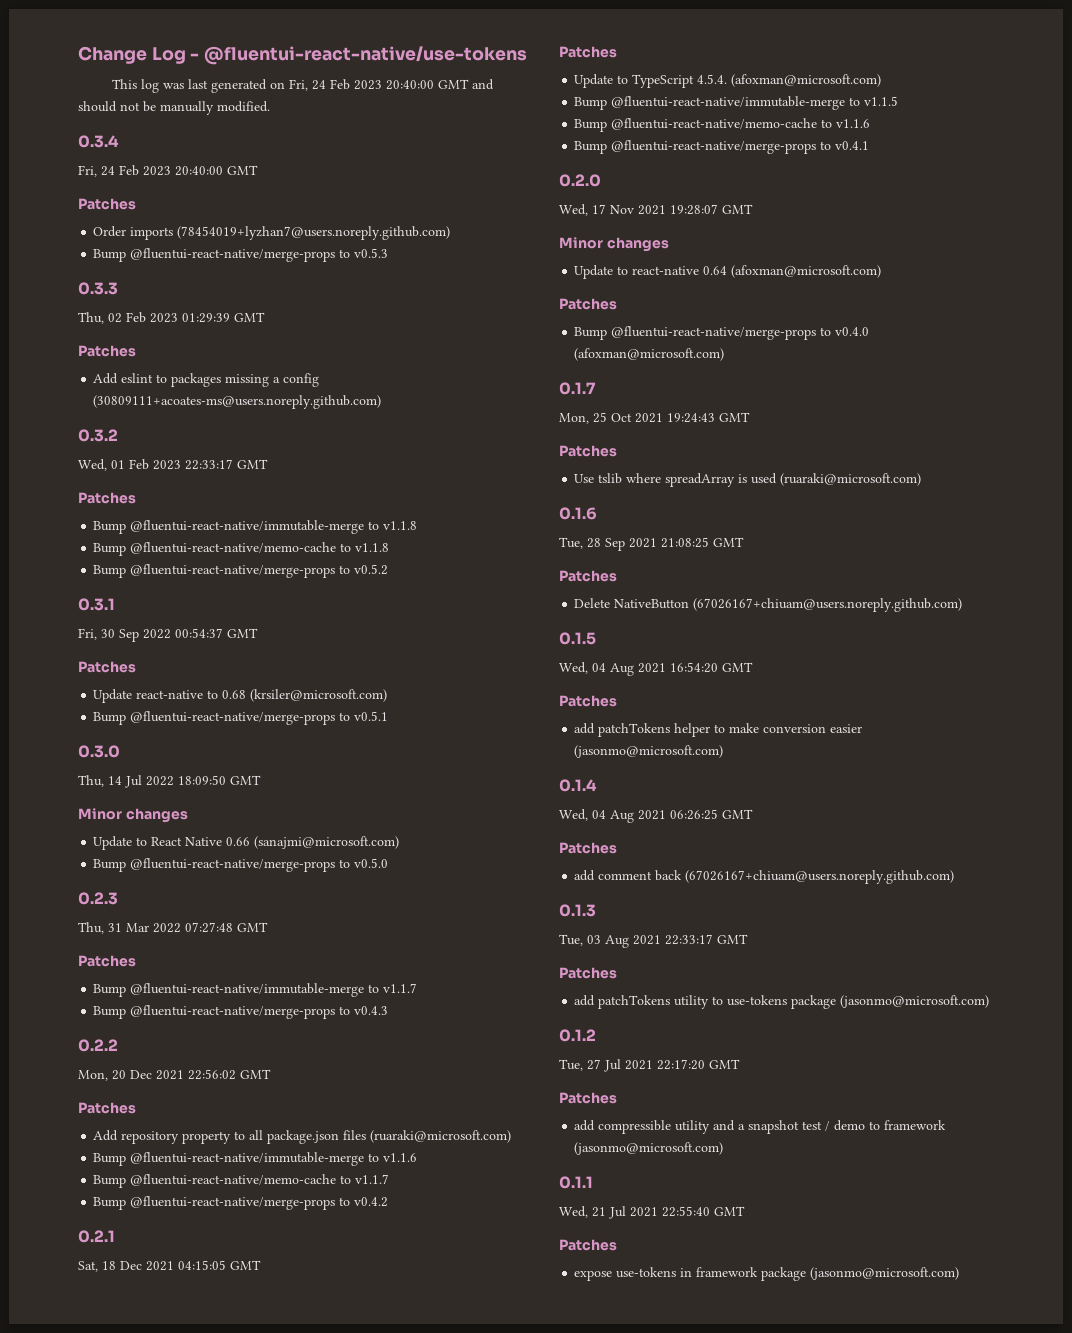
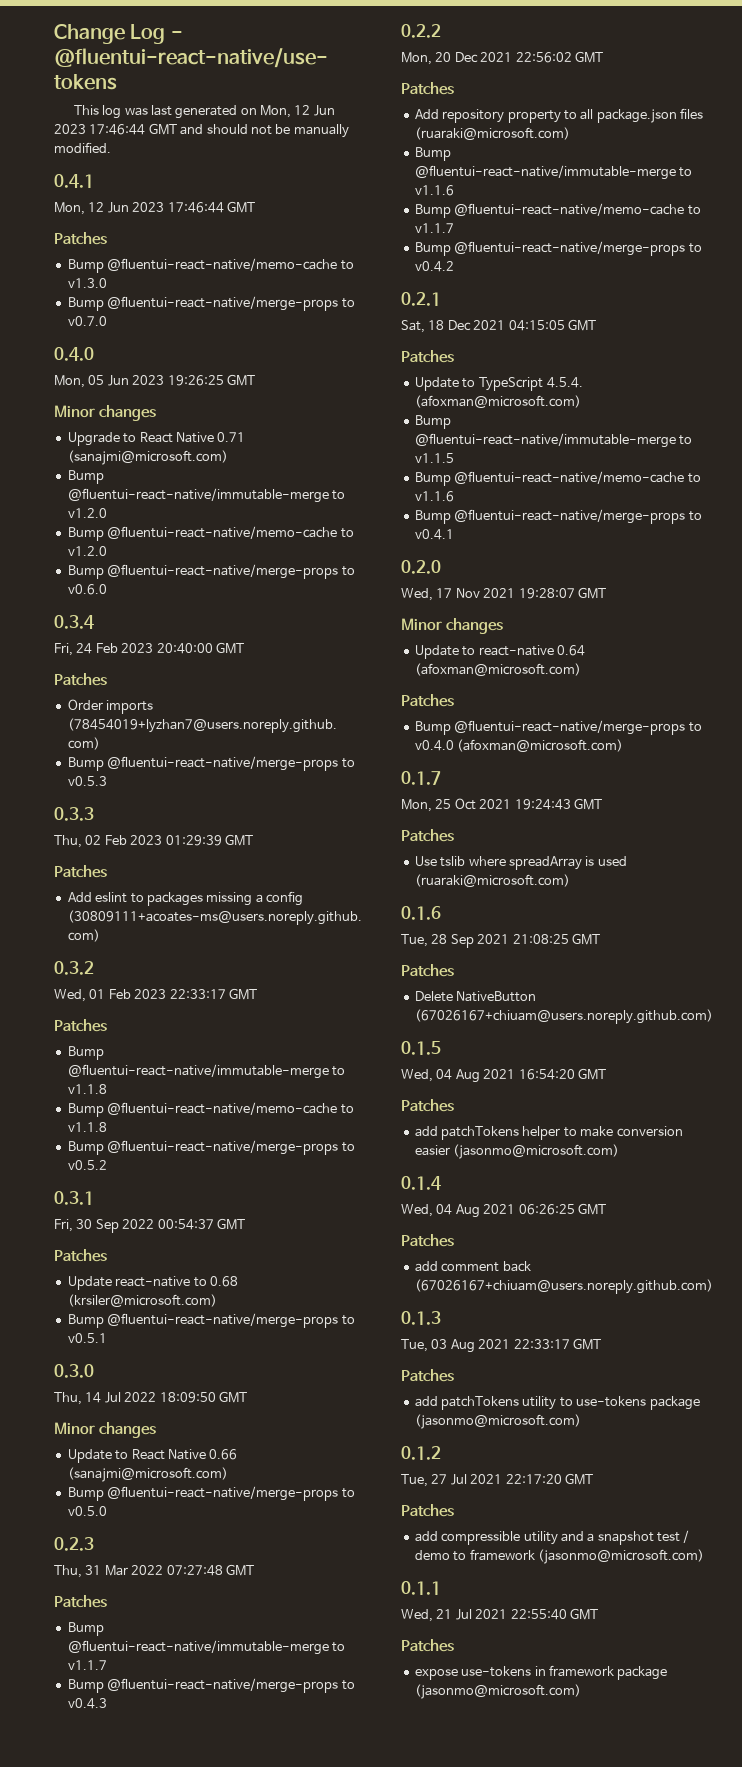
- This log was last generated on Fri, 24 Feb 2023 20:40:00 GMT and should not be manually modified.
+ This log was last generated on Mon, 12 Jun 2023 17:46:44 GMT and should not be manually modified.
+ 0.4.1
+ Mon, 12 Jun 2023 17:46:44 GMT
+ Patches
+ Bump @fluentui-react-native/memo-cache to v1.3.0
+ Bump @fluentui-react-native/merge-props to v0.7.0
+ 0.4.0
+ Mon, 05 Jun 2023 19:26:25 GMT
+ Minor changes
+ Upgrade to React Native 0.71 (sanajmi@microsoft.com)
+ Bump @fluentui-react-native/immutable-merge to v1.2.0
+ Bump @fluentui-react-native/memo-cache to v1.2.0
+ Bump @fluentui-react-native/merge-props to v0.6.0

